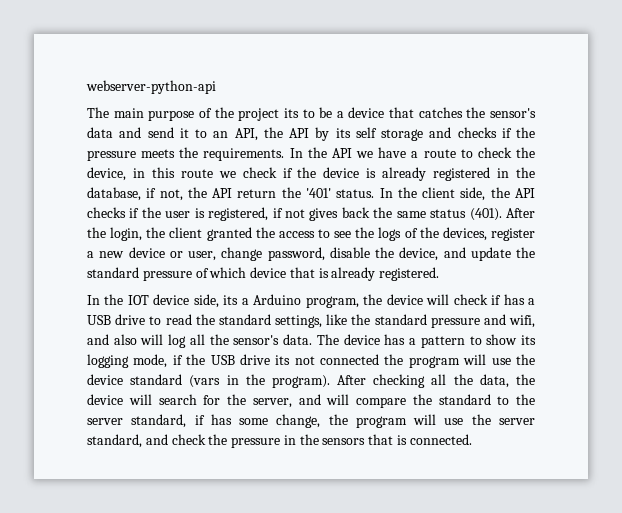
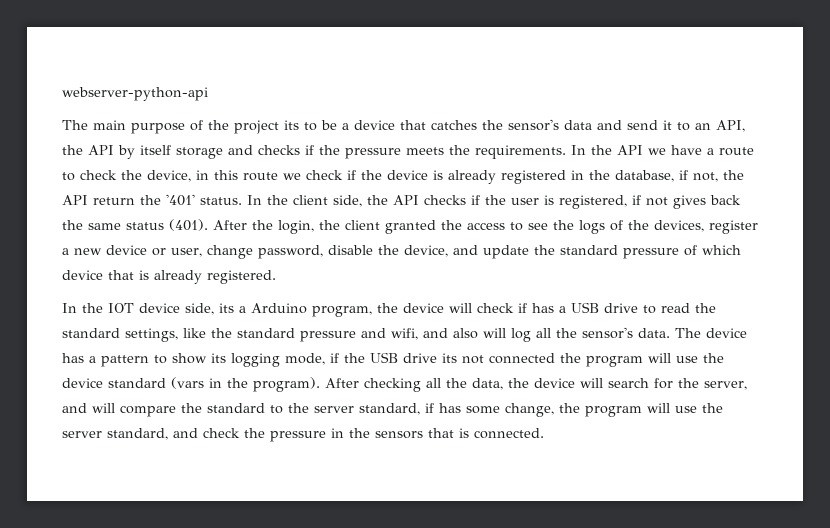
- The main purpose of the project its to be a device that catches the sensor's data and send it to an API, the API by its self storage and checks if the pressure meets the requirements.
+ The main purpose of the project its to be a device that catches the sensor's data and send it to an API, the API by itself storage and checks if the pressure meets the requirements.

